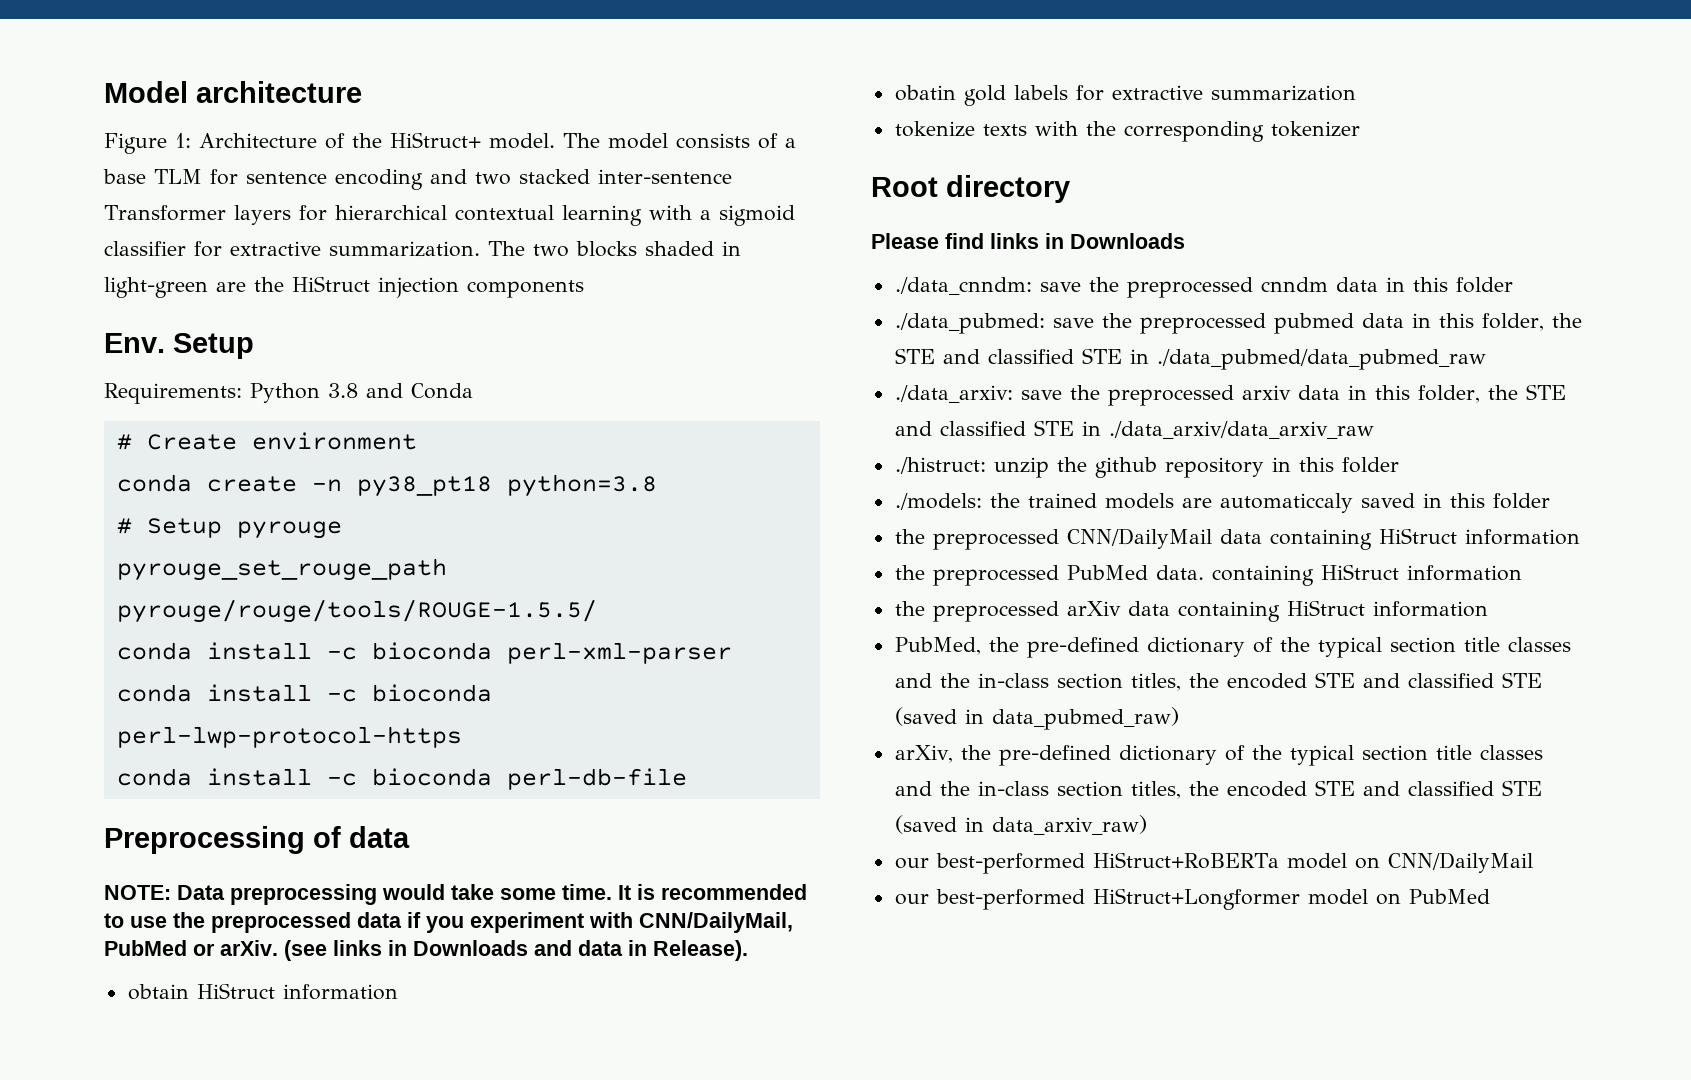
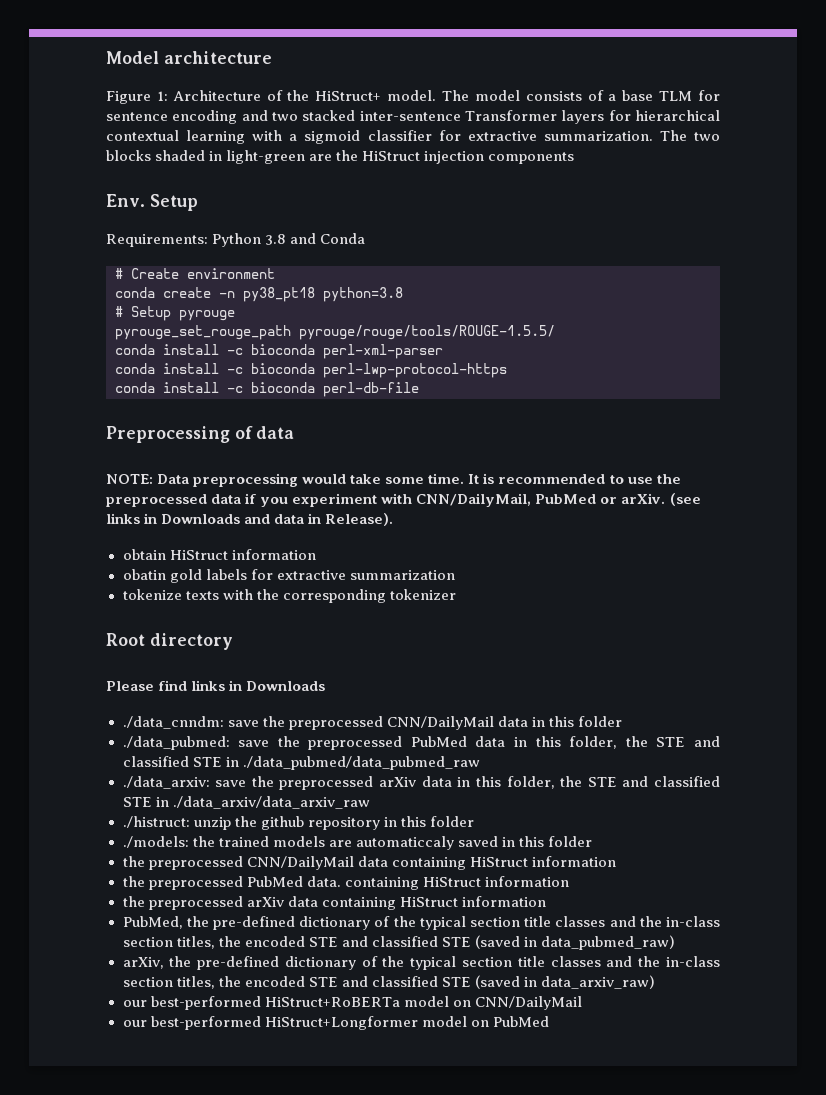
- ./data_cnndm: save the preprocessed cnndm data in this folder
+ ./data_cnndm: save the preprocessed CNN/DailyMail data in this folder
- ./data_pubmed: save the preprocessed pubmed data in this folder, the STE and classified STE in ./data_pubmed/data_pubmed_raw
+ ./data_pubmed: save the preprocessed PubMed data in this folder, the STE and classified STE in ./data_pubmed/data_pubmed_raw
- ./data_arxiv: save the preprocessed arxiv data in this folder, the STE and classified STE in ./data_arxiv/data_arxiv_raw
+ ./data_arxiv: save the preprocessed arXiv data in this folder, the STE and classified STE in ./data_arxiv/data_arxiv_raw

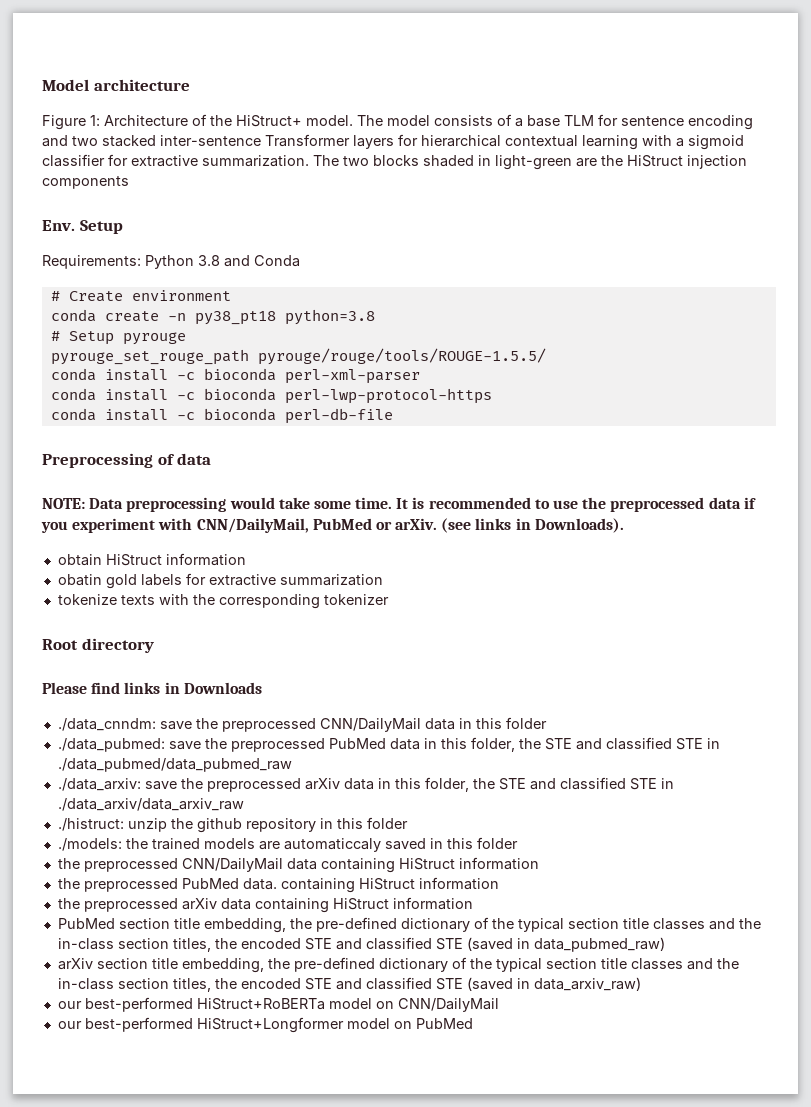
- (see links in Downloads and data in Release).
+ (see links in Downloads).
- PubMed, the pre-defined dictionary of the typical section title classes and the in-class section titles, the encoded STE and classified STE (saved in data_pubmed_raw)
+ PubMed section title embedding, the pre-defined dictionary of the typical section title classes and the in-class section titles, the encoded STE and classified STE (saved in data_pubmed_raw)
- arXiv, the pre-defined dictionary of the typical section title classes and the in-class section titles, the encoded STE and classified STE (saved in data_arxiv_raw)
+ arXiv section title embedding, the pre-defined dictionary of the typical section title classes and the in-class section titles, the encoded STE and classified STE (saved in data_arxiv_raw)

